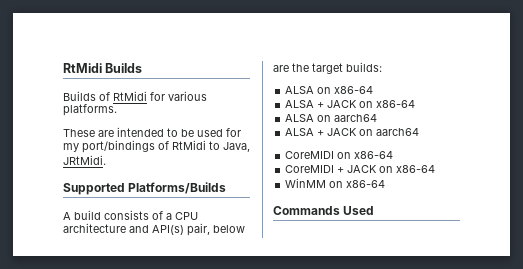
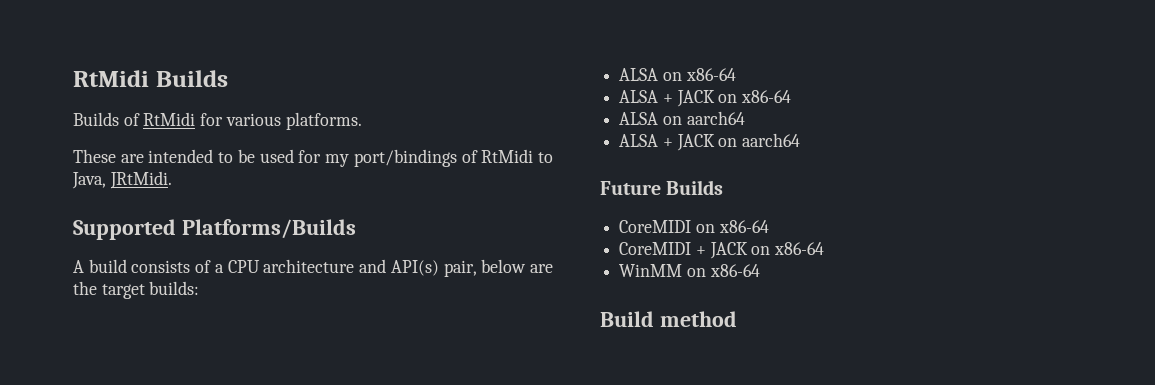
+ Future Builds
- Commands Used
+ Build method

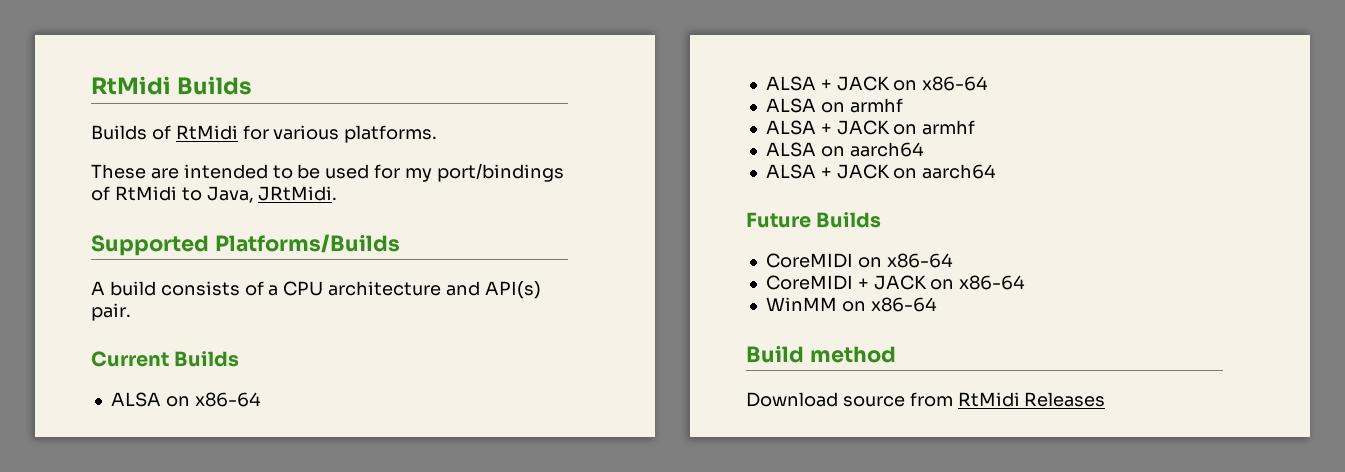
- A build consists of a CPU architecture and API(s) pair, below are the target builds:
+ A build consists of a CPU architecture and API(s) pair.
+ Current Builds
+ ALSA on armhf
+ ALSA + JACK on armhf
+ Download source from RtMidi Releases

